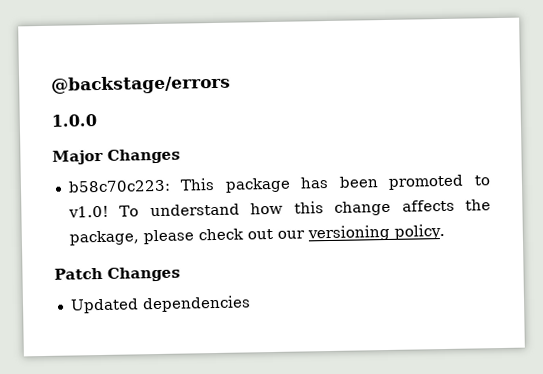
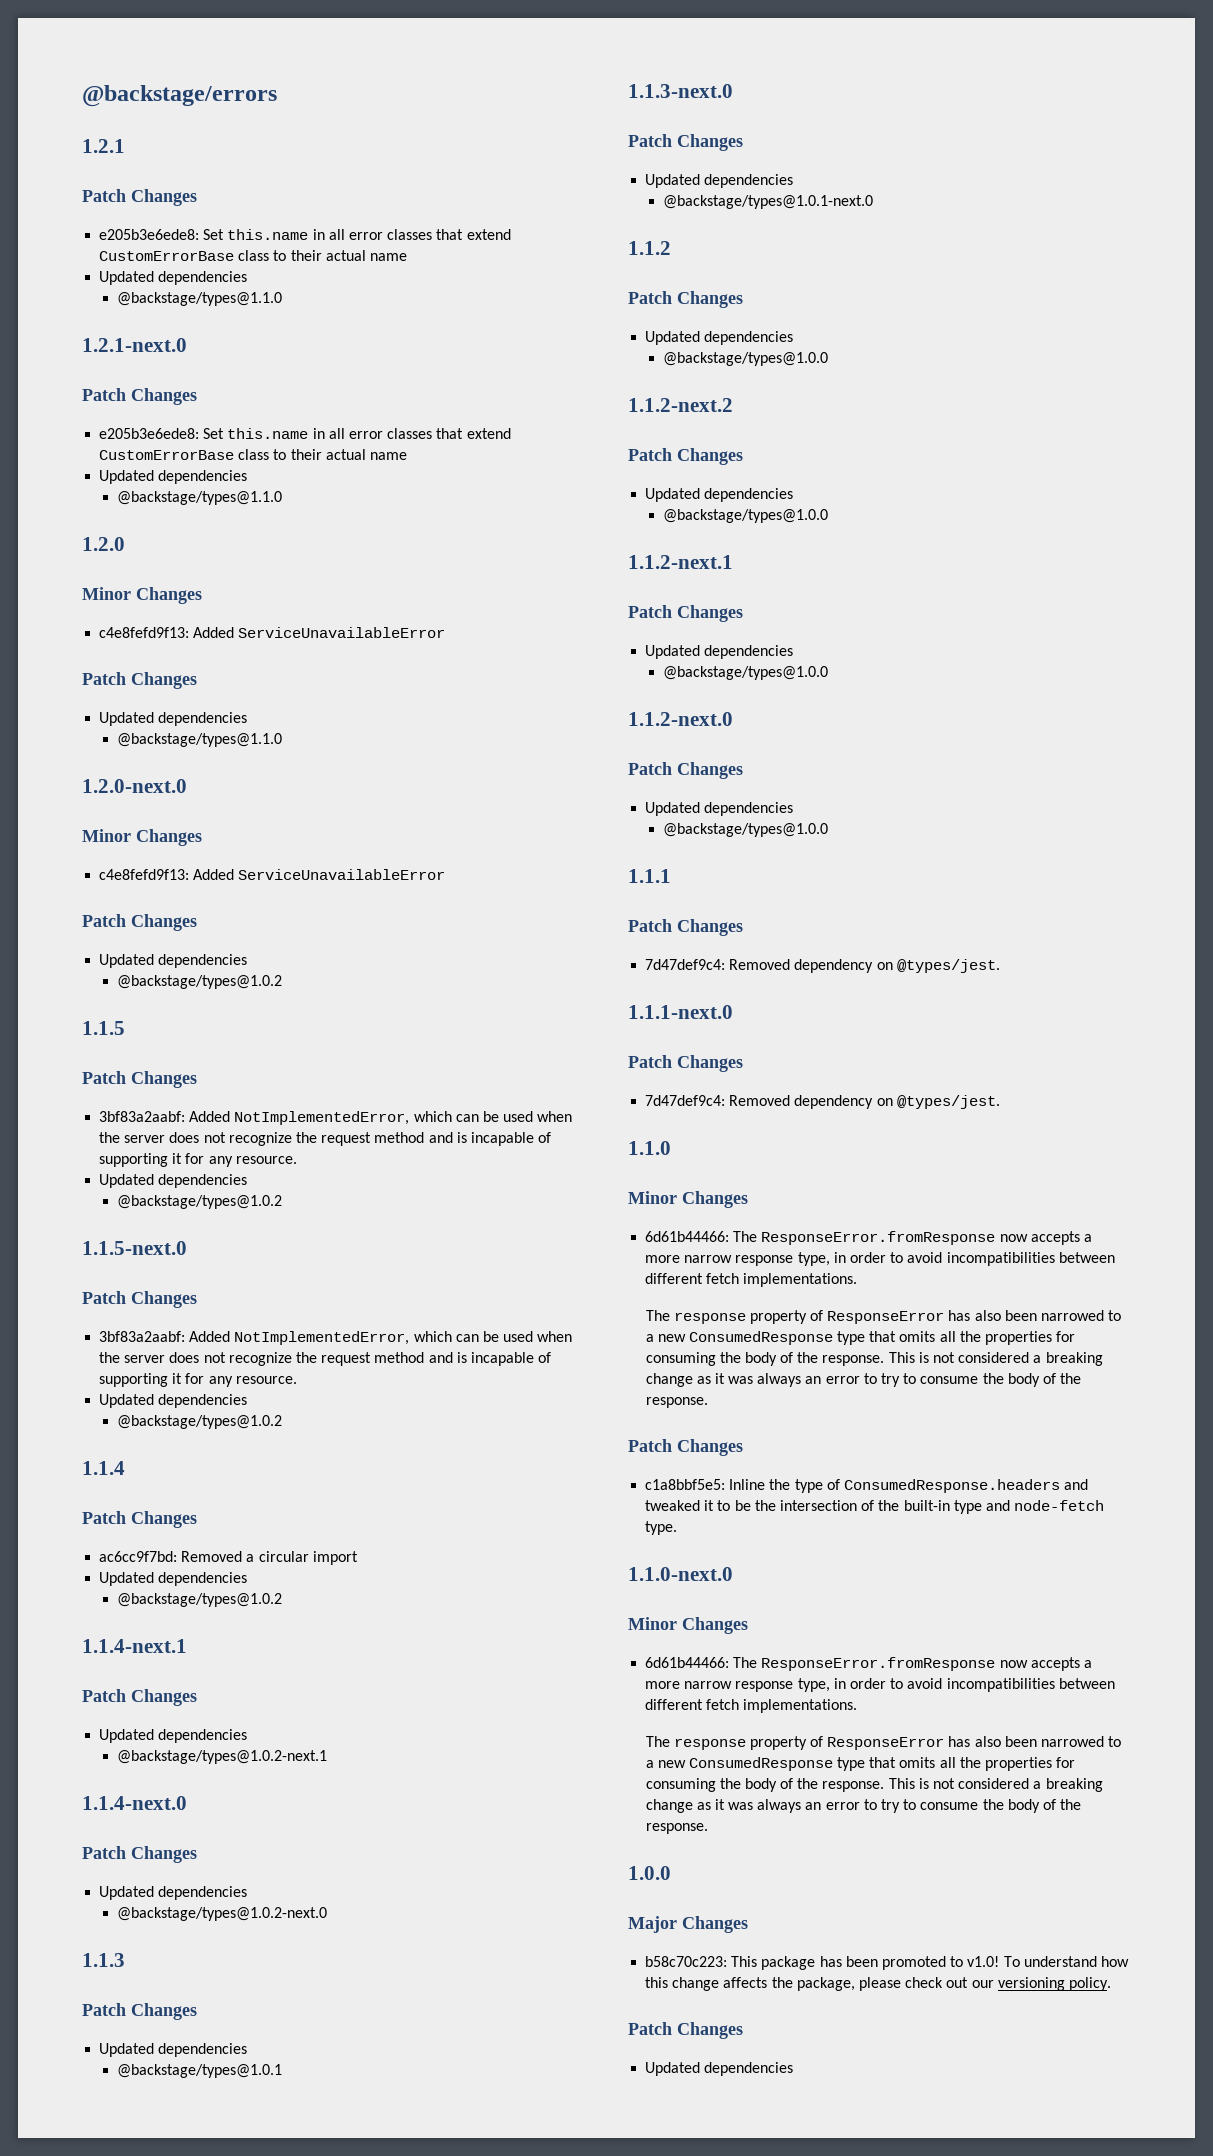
+ 1.2.1
+ Patch Changes
+ e205b3e6ede8: Set this.name in all error classes that extend CustomErrorBase class to their actual name
+ Updated dependencies
+ @backstage/types@1.1.0
+ 1.2.1-next.0
+ Patch Changes
+ e205b3e6ede8: Set this.name in all error classes that extend CustomErrorBase class to their actual name
+ Updated dependencies
+ @backstage/types@1.1.0
+ 1.2.0
+ Minor Changes
+ c4e8fefd9f13: Added ServiceUnavailableError
+ Patch Changes
+ Updated dependencies
+ @backstage/types@1.1.0
+ 1.2.0-next.0
+ Minor Changes
+ c4e8fefd9f13: Added ServiceUnavailableError
+ Patch Changes
+ Updated dependencies
+ @backstage/types@1.0.2
+ 1.1.5
+ Patch Changes
+ 3bf83a2aabf: Added NotImplementedError, which can be used when the server does not recognize the request method and is incapable of supporting it for any resource.
+ Updated dependencies
+ @backstage/types@1.0.2
+ 1.1.5-next.0
+ Patch Changes
+ 3bf83a2aabf: Added NotImplementedError, which can be used when the server does not recognize the request method and is incapable of supporting it for any resource.
+ Updated dependencies
+ @backstage/types@1.0.2
+ 1.1.4
+ Patch Changes
+ ac6cc9f7bd: Removed a circular import
+ Updated dependencies
+ @backstage/types@1.0.2
+ 1.1.4-next.1
+ Patch Changes
+ Updated dependencies
+ @backstage/types@1.0.2-next.1
+ 1.1.4-next.0
+ Patch Changes
+ Updated dependencies
+ @backstage/types@1.0.2-next.0
+ 1.1.3
+ Patch Changes
+ Updated dependencies
+ @backstage/types@1.0.1
+ 1.1.3-next.0
+ Patch Changes
+ Updated dependencies
+ @backstage/types@1.0.1-next.0
+ 1.1.2
+ Patch Changes
+ Updated dependencies
+ @backstage/types@1.0.0
+ 1.1.2-next.2
+ Patch Changes
+ Updated dependencies
+ @backstage/types@1.0.0
+ 1.1.2-next.1
+ Patch Changes
+ Updated dependencies
+ @backstage/types@1.0.0
+ 1.1.2-next.0
+ Patch Changes
+ Updated dependencies
+ @backstage/types@1.0.0
+ 1.1.1
+ Patch Changes
+ 7d47def9c4: Removed dependency on @types/jest.
+ 1.1.1-next.0
+ Patch Changes
+ 7d47def9c4: Removed dependency on @types/jest.
+ 1.1.0
+ Minor Changes
+ 6d61b44466: The ResponseError.fromResponse now accepts a more narrow response type, in order to avoid incompatibilities between different fetch implementations.
+ The response property of ResponseError has also been narrowed to a new ConsumedResponse type that omits all the properties for consuming the body of the response. This is not considered a breaking change as it was always an error to try to consume the body of the response.
+ Patch Changes
+ c1a8bbf5e5: Inline the type of ConsumedResponse.headers and tweaked it to be the intersection of the built-in type and node-fetch type.
+ 1.1.0-next.0
+ Minor Changes
+ 6d61b44466: The ResponseError.fromResponse now accepts a more narrow response type, in order to avoid incompatibilities between different fetch implementations.
+ The response property of ResponseError has also been narrowed to a new ConsumedResponse type that omits all the properties for consuming the body of the response. This is not considered a breaking change as it was always an error to try to consume the body of the response.

